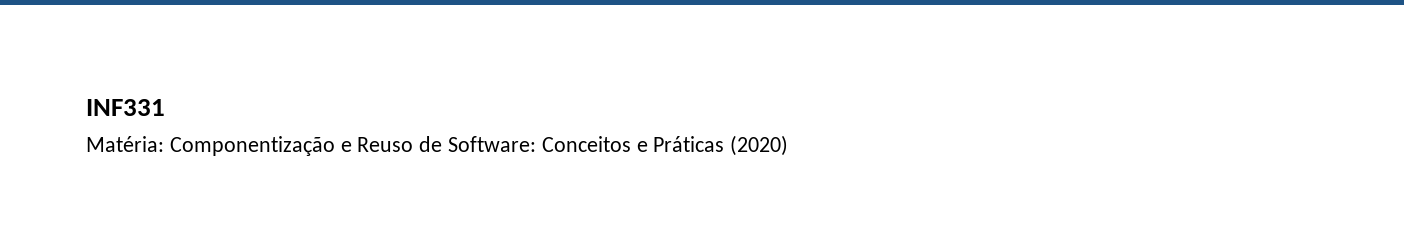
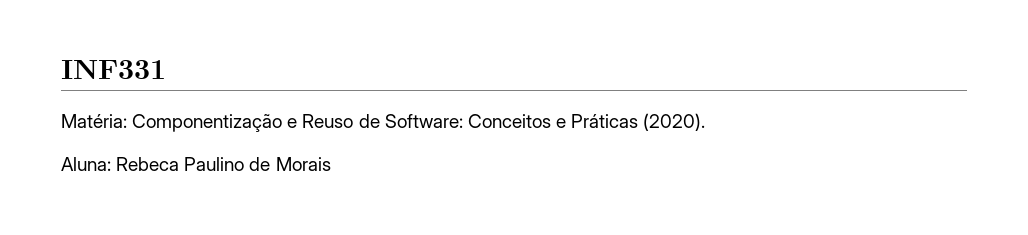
- Matéria: Componentização e Reuso de Software: Conceitos e Práticas (2020)
+ Matéria: Componentização e Reuso de Software: Conceitos e Práticas (2020).
+ Aluna: Rebeca Paulino de Morais

